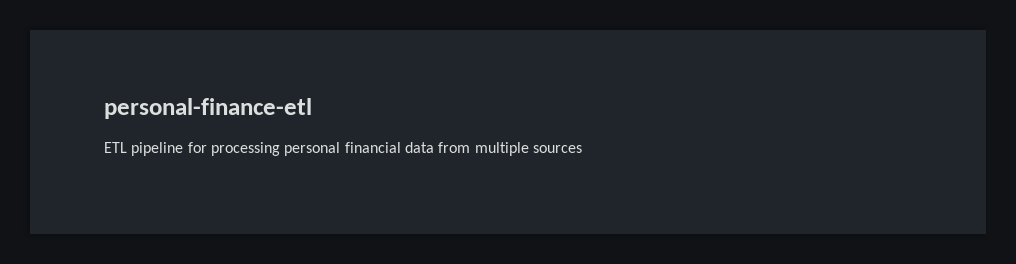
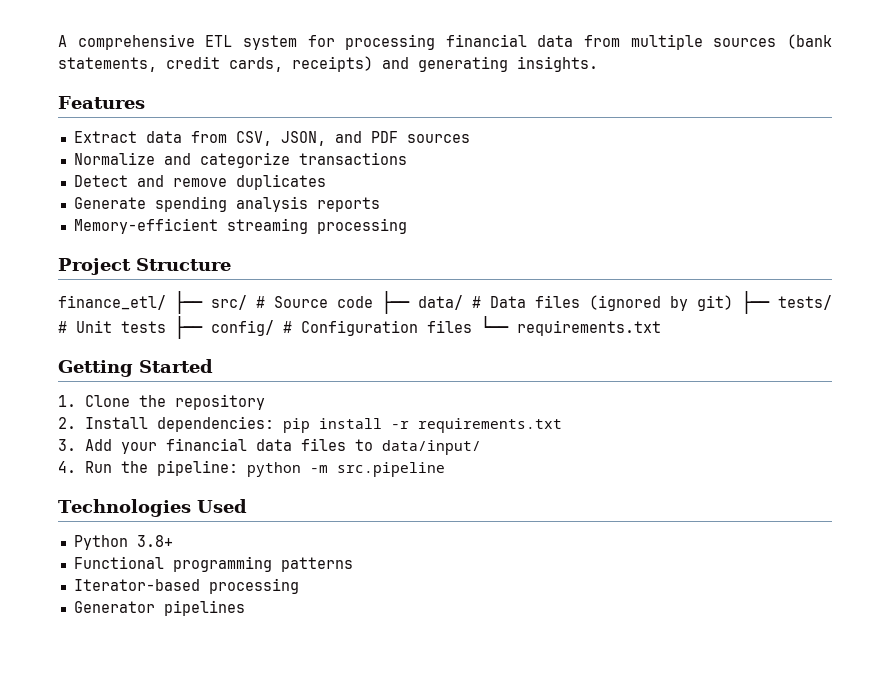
- personal-finance-etl
- ETL pipeline for processing personal financial data from multiple sources
+ A comprehensive ETL system for processing financial data from multiple sources (bank statements, credit cards, receipts) and generating insights.
+ Features
+ Extract data from CSV, JSON, and PDF sources
+ Normalize and categorize transactions
+ Detect and remove duplicates
+ Generate spending analysis reports
+ Memory-efficient streaming processing
+ Project Structure
+ finance_etl/ ├── src/ # Source code ├── data/ # Data files (ignored by git) ├── tests/ # Unit tests ├── config/ # Configuration files └── requirements.txt
+ Getting Started
+ 1. Clone the repository
+ 2. Install dependencies: pip install -r requirements.txt
+ 3. Add your financial data files to data/input/
+ 4. Run the pipeline: python -m src.pipeline
+ Technologies Used
+ Python 3.8+
+ Functional programming patterns
+ Iterator-based processing
+ Generator pipelines

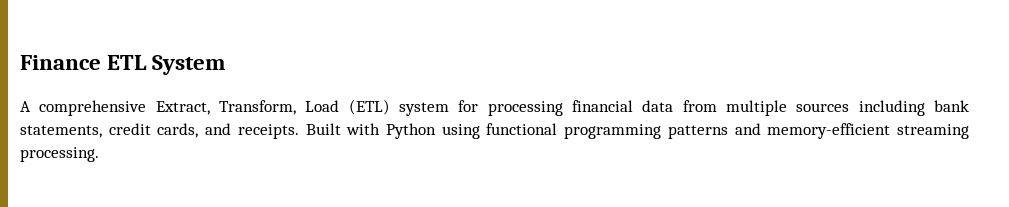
- A comprehensive ETL system for processing financial data from multiple sources (bank statements, credit cards, receipts) and generating insights.
- Features
- Extract data from CSV, JSON, and PDF sources
- Normalize and categorize transactions
- Detect and remove duplicates
- Generate spending analysis reports
- Memory-efficient streaming processing
- Project Structure
- finance_etl/ ├── src/ # Source code ├── data/ # Data files (ignored by git) ├── tests/ # Unit tests ├── config/ # Configuration files └── requirements.txt
- Getting Started
- 1. Clone the repository
- 2. Install dependencies: pip install -r requirements.txt
- 3. Add your financial data files to data/input/
- 4. Run the pipeline: python -m src.pipeline
- Technologies Used
- Python 3.8+
- Functional programming patterns
- Iterator-based processing
- Generator pipelines
+ Finance ETL System
+ A comprehensive Extract, Transform, Load (ETL) system for processing financial data from multiple sources including bank statements, credit cards, and receipts. Built with Python using functional programming patterns and memory-efficient streaming processing.

